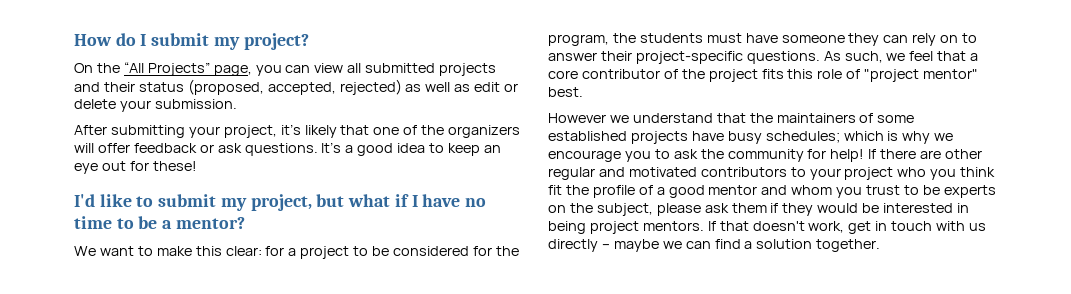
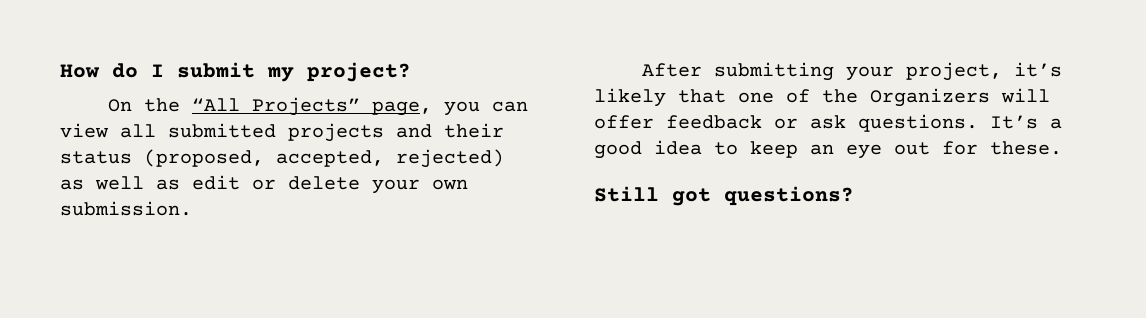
- On the “All Projects” page, you can view all submitted projects and their status (proposed, accepted, rejected) as well as edit or delete your submission.
+ On the “All Projects” page, you can view all submitted projects and their status (proposed, accepted, rejected) as well as edit or delete your own submission.
- After submitting your project, it’s likely that one of the organizers will offer feedback or ask questions.
+ After submitting your project, it’s likely that one of the Organizers will offer feedback or ask questions.
- It’s a good idea to keep an eye out for these!
- I'd like to submit my project, but what if I have no time to be a mentor?
- We want to make this clear: for a project to be considered for the program, the students must have someone they can rely on to answer their project-specific questions. As such, we feel that a core contributor of the project fits this role of "project mentor" best.
- However we understand that the maintainers of some established projects have busy schedules; which is why we encourage you to ask the community for help! If there are other regular and motivated contributors to your project who you think fit the profile of a good mentor and whom you trust to be experts on the subject, please ask them if they would be interested in being project mentors. If that doesn't work, get in touch with us directly – maybe we can find a solution together.
+ It’s a good idea to keep an eye out for these.
+ Still got questions?

